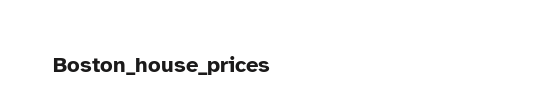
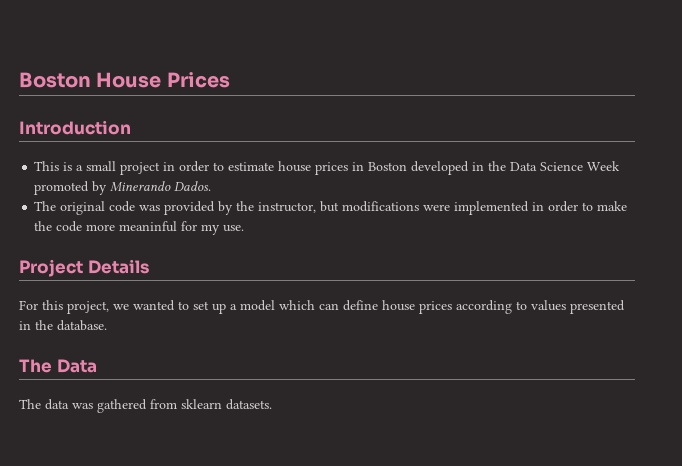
- Boston_house_prices
+ Boston House Prices
+ Introduction
+ This is a small project in order to estimate house prices in Boston developed in the Data Science Week promoted by Minerando Dados.
+ The original code was provided by the instructor, but modifications were implemented in order to make the code more meaninful for my use.
+ Project Details
+ For this project, we wanted to set up a model which can define house prices according to values presented in the database.
+ The Data
+ The data was gathered from sklearn datasets.

